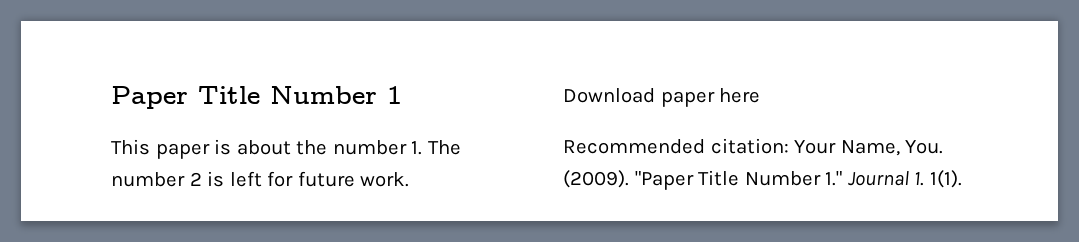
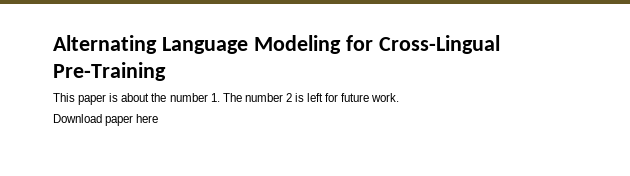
- Paper Title Number 1
+ Alternating Language Modeling for Cross-Lingual Pre-Training
- Recommended citation: Your Name, You. (2009). "Paper Title Number 1." Journal 1. 1(1).

